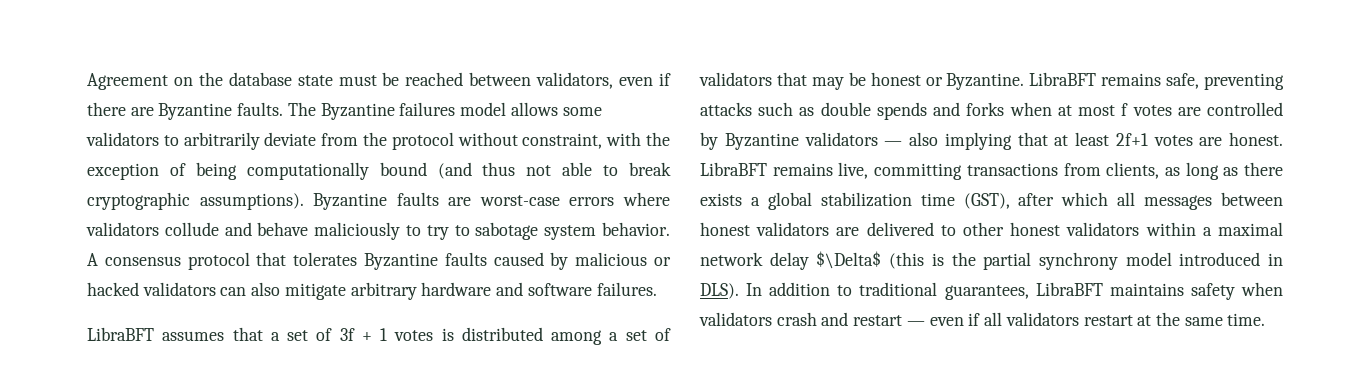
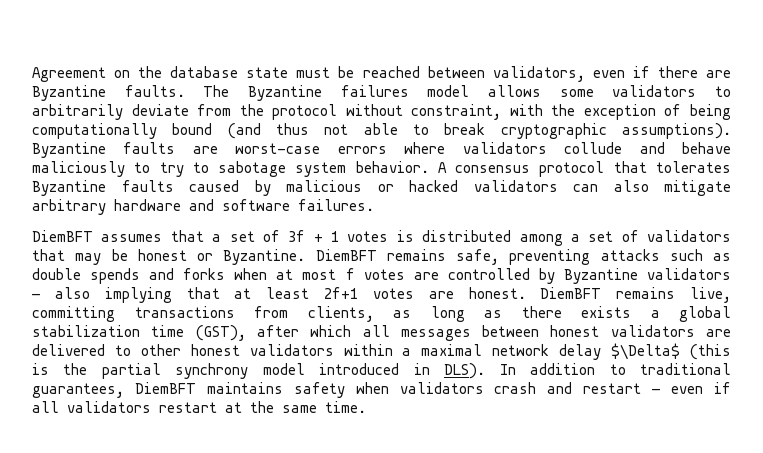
- LibraBFT assumes that a set of 3f + 1 votes is distributed among a set of validators that may be honest or Byzantine.
+ DiemBFT assumes that a set of 3f + 1 votes is distributed among a set of validators that may be honest or Byzantine.
- LibraBFT remains safe, preventing attacks such as double spends and forks when at most f votes are controlled by Byzantine validators — also implying that at least 2f+1 votes are honest.
+ DiemBFT remains safe, preventing attacks such as double spends and forks when at most f votes are controlled by Byzantine validators — also implying that at least 2f+1 votes are honest.
- LibraBFT remains live, committing transactions from clients, as long as there exists a global stabilization time (GST), after which all messages between honest validators are delivered to other honest validators within a maximal network delay $\Delta$ (this is the partial synchrony model introduced in DLS).
+ DiemBFT remains live, committing transactions from clients, as long as there exists a global stabilization time (GST), after which all messages between honest validators are delivered to other honest validators within a maximal network delay $\Delta$ (this is the partial synchrony model introduced in DLS).
- In addition to traditional guarantees, LibraBFT maintains safety when validators crash and restart — even if all validators restart at the same time.
+ In addition to traditional guarantees, DiemBFT maintains safety when validators crash and restart — even if all validators restart at the same time.

